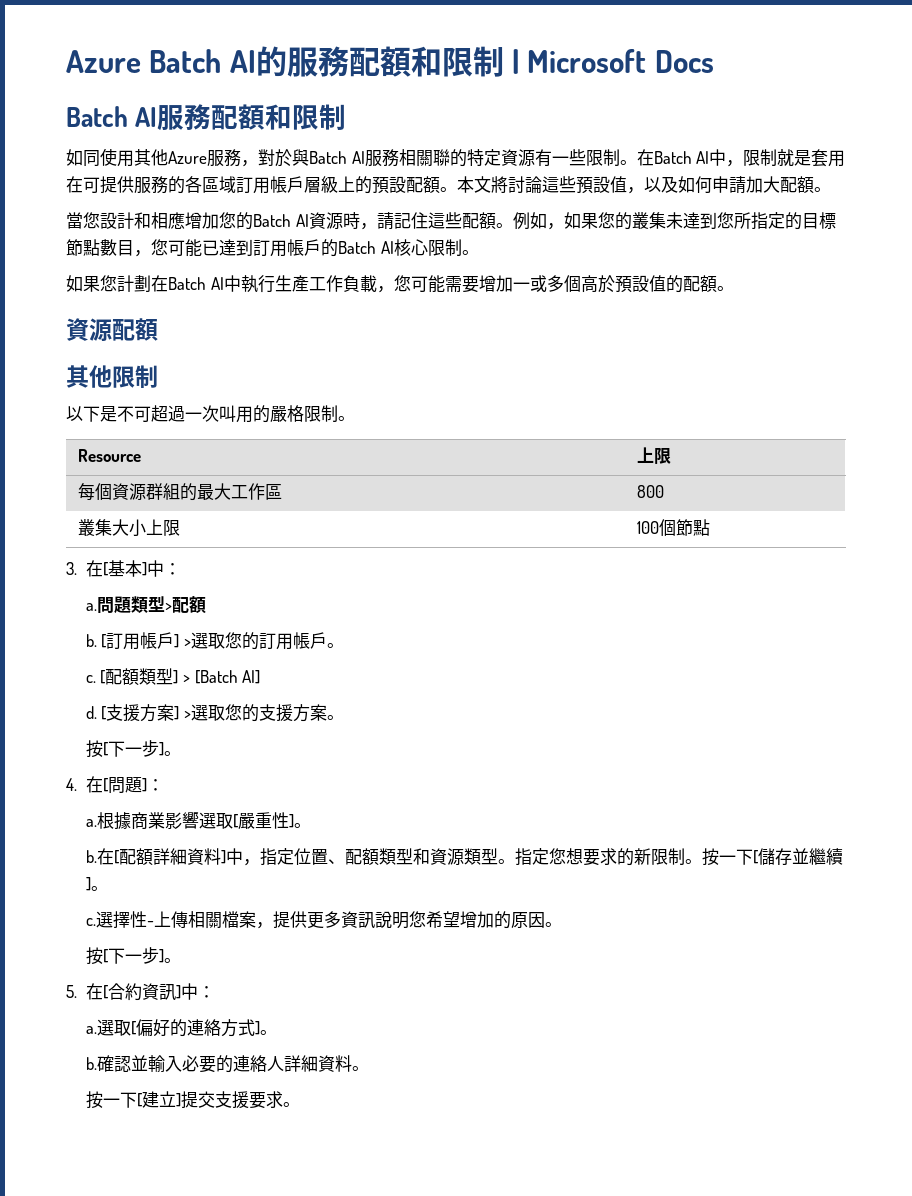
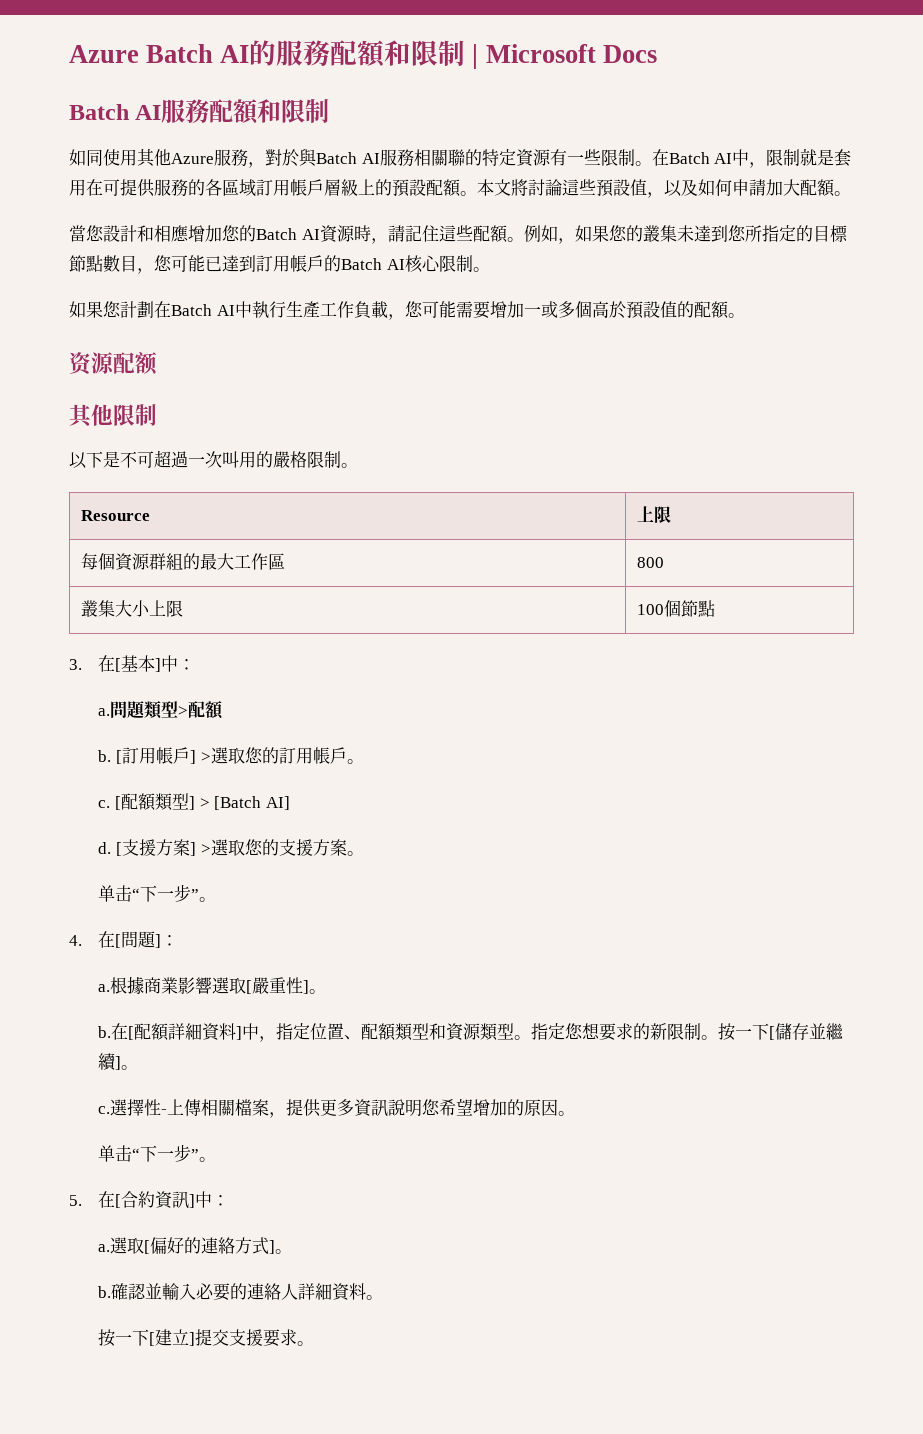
- 資源配額
+ 资源配额
  [支援方案] >選取您的支援方案。
- 按[下一步]。
+ 单击“下一步”。
  選擇性-上傳相關檔案，提供更多資訊說明您希望增加的原因。
- 按[下一步]。
+ 单击“下一步”。

